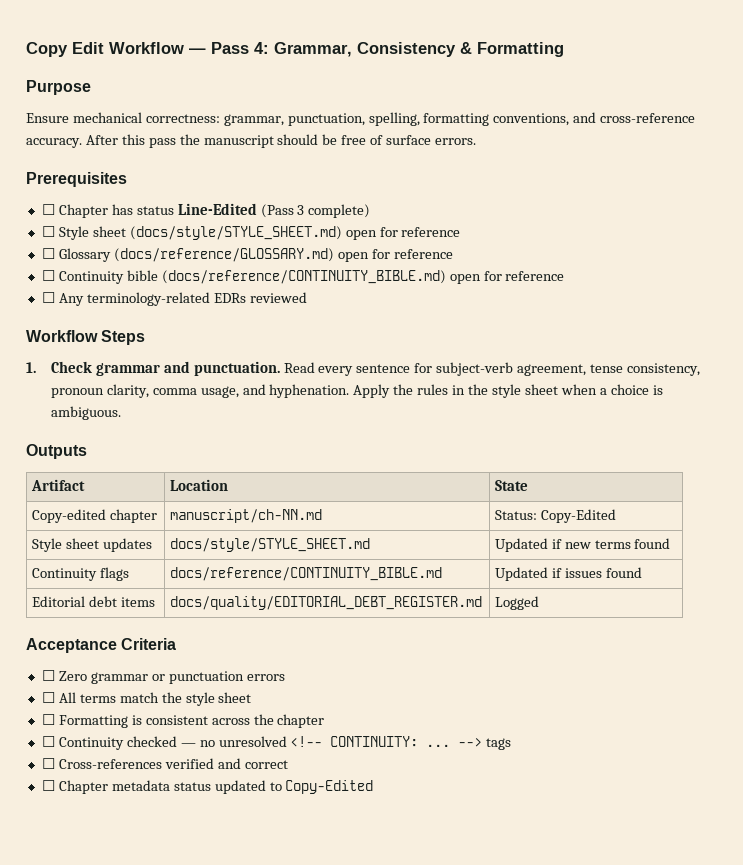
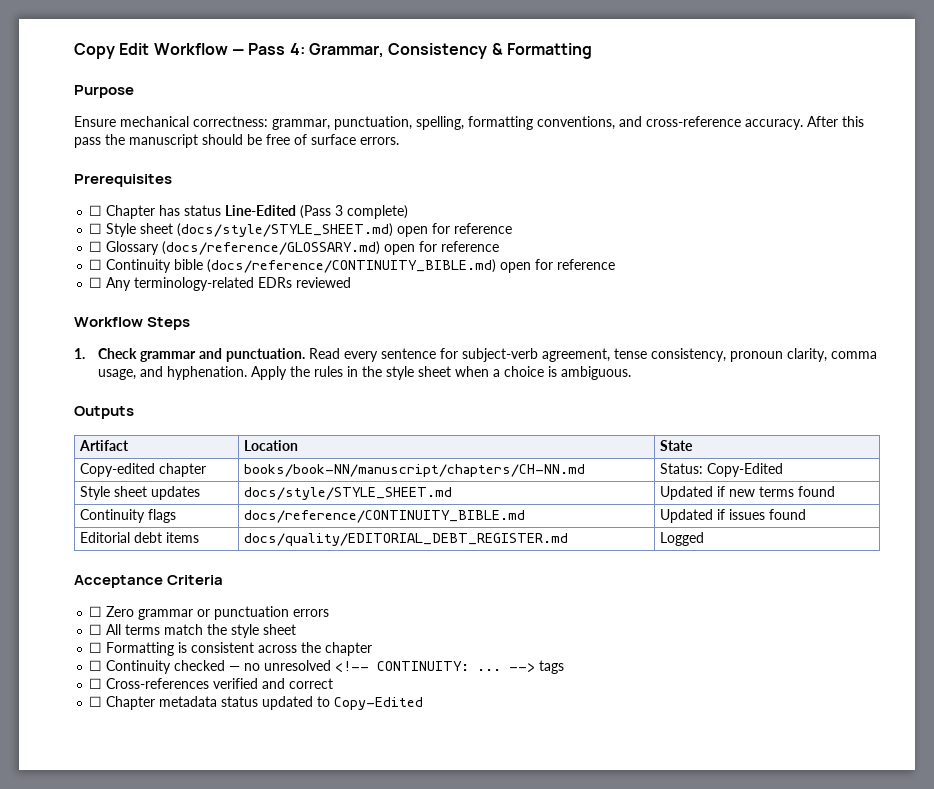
- Copy-edited chapter | manuscript/ch-NN.md | Status: Copy-Edited
+ Copy-edited chapter | books/book-NN/manuscript/chapters/CH-NN.md | Status: Copy-Edited

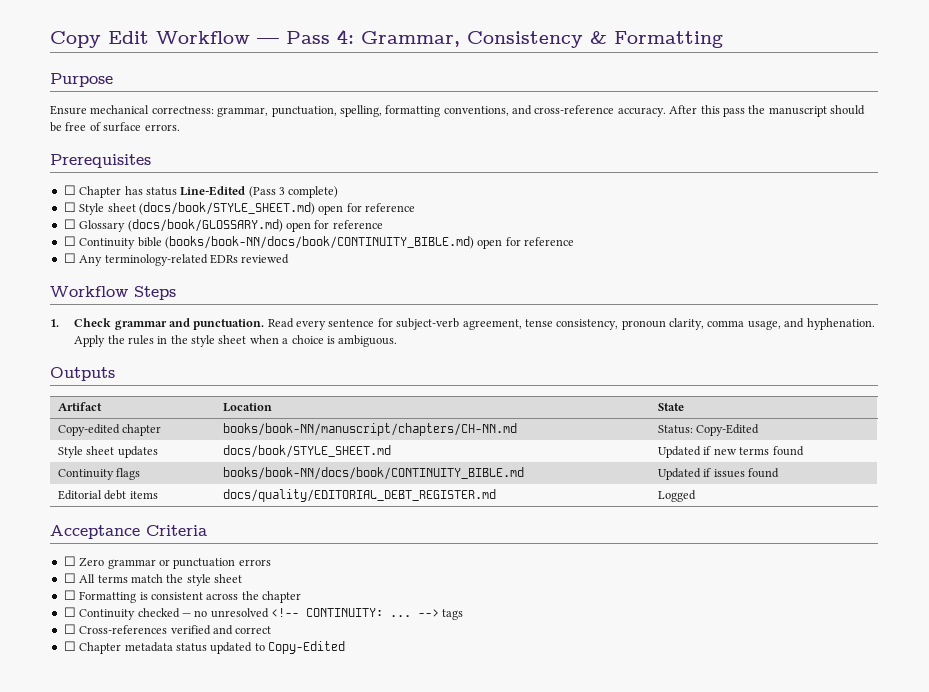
- ☐ Style sheet (docs/style/STYLE_SHEET.md) open for reference
+ ☐ Style sheet (docs/book/STYLE_SHEET.md) open for reference
- ☐ Glossary (docs/reference/GLOSSARY.md) open for reference
+ ☐ Glossary (docs/book/GLOSSARY.md) open for reference
- ☐ Continuity bible (docs/reference/CONTINUITY_BIBLE.md) open for reference
+ ☐ Continuity bible (books/book-NN/docs/book/CONTINUITY_BIBLE.md) open for reference
- Style sheet updates | docs/style/STYLE_SHEET.md | Updated if new terms found
+ Style sheet updates | docs/book/STYLE_SHEET.md | Updated if new terms found
- Continuity flags | docs/reference/CONTINUITY_BIBLE.md | Updated if issues found
+ Continuity flags | books/book-NN/docs/book/CONTINUITY_BIBLE.md | Updated if issues found

